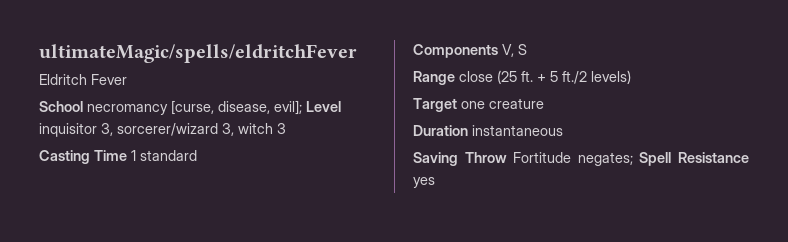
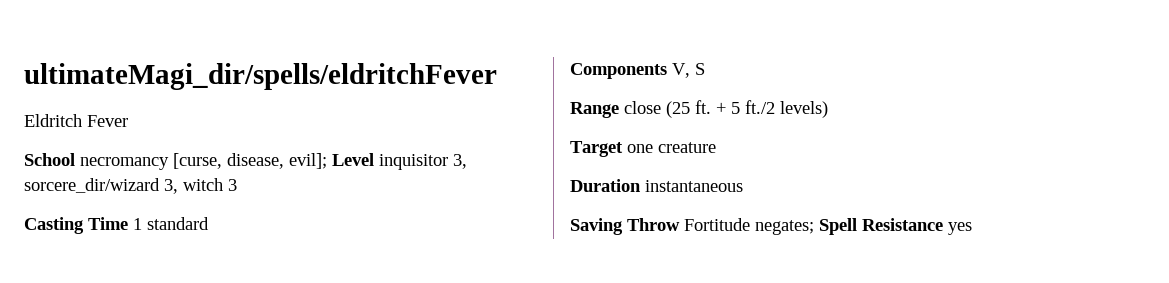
- ultimateMagic/spells/eldritchFever
+ ultimateMagi_dir/spells/eldritchFever
- School necromancy [curse, disease, evil]; Level inquisitor 3, sorcerer/wizard 3, witch 3
+ School necromancy [curse, disease, evil]; Level inquisitor 3, sorcere_dir/wizard 3, witch 3

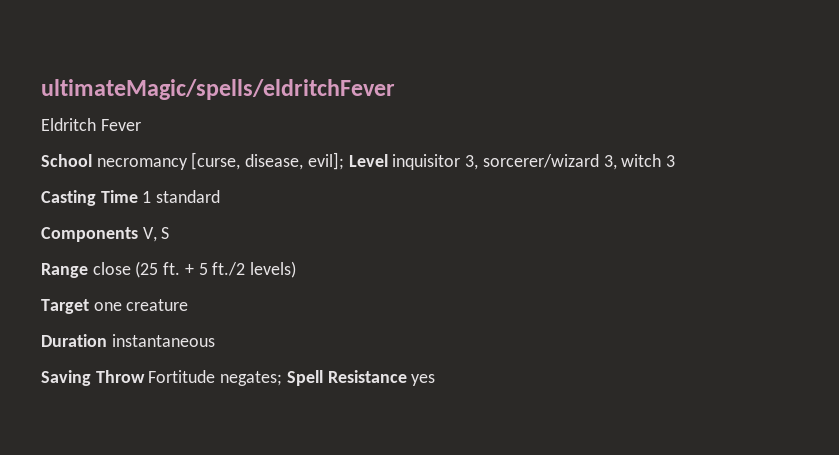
- ultimateMagi_dir/spells/eldritchFever
+ ultimateMagic/spells/eldritchFever
- School necromancy [curse, disease, evil]; Level inquisitor 3, sorcere_dir/wizard 3, witch 3
+ School necromancy [curse, disease, evil]; Level inquisitor 3, sorcerer/wizard 3, witch 3

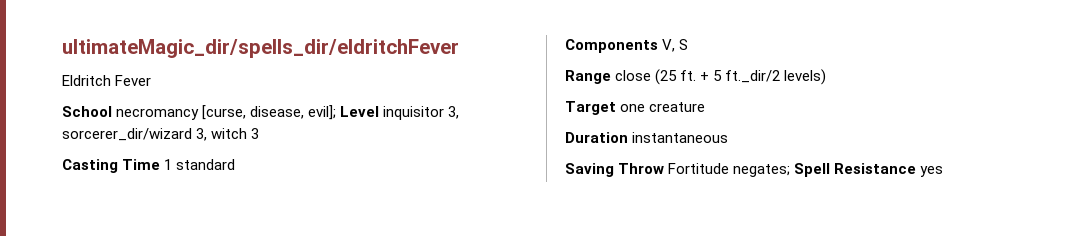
- ultimateMagic/spells/eldritchFever
+ ultimateMagic_dir/spells_dir/eldritchFever
- School necromancy [curse, disease, evil]; Level inquisitor 3, sorcerer/wizard 3, witch 3
+ School necromancy [curse, disease, evil]; Level inquisitor 3, sorcerer_dir/wizard 3, witch 3
- + 5 ft./2 levels)
+ + 5 ft._dir/2 levels)

